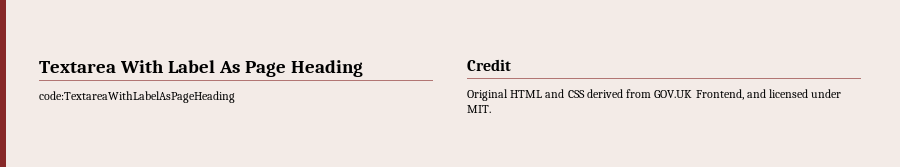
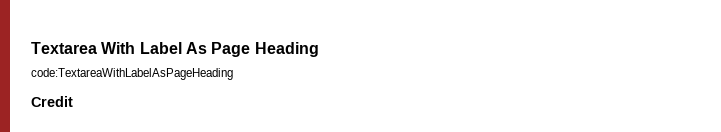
- Original HTML and CSS derived from GOV.UK Frontend, and licensed under MIT.

